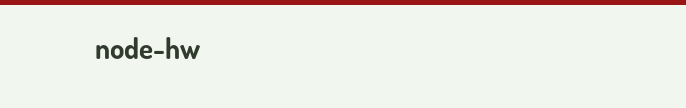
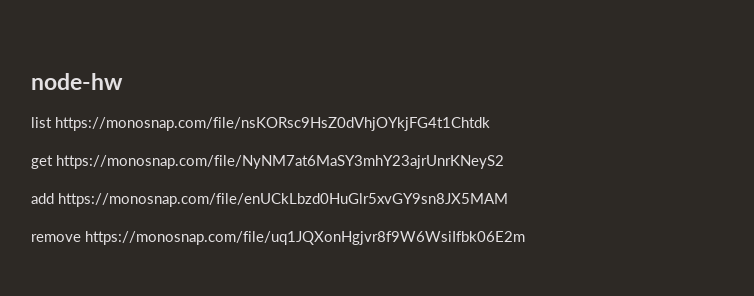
+ list https://monosnap.com/file/nsKORsc9HsZ0dVhjOYkjFG4t1Chtdk
+ get https://monosnap.com/file/NyNM7at6MaSY3mhY23ajrUnrKNeyS2
+ add https://monosnap.com/file/enUCkLbzd0HuGlr5xvGY9sn8JX5MAM
+ remove https://monosnap.com/file/uq1JQXonHgjvr8f9W6WsiIfbk06E2m

